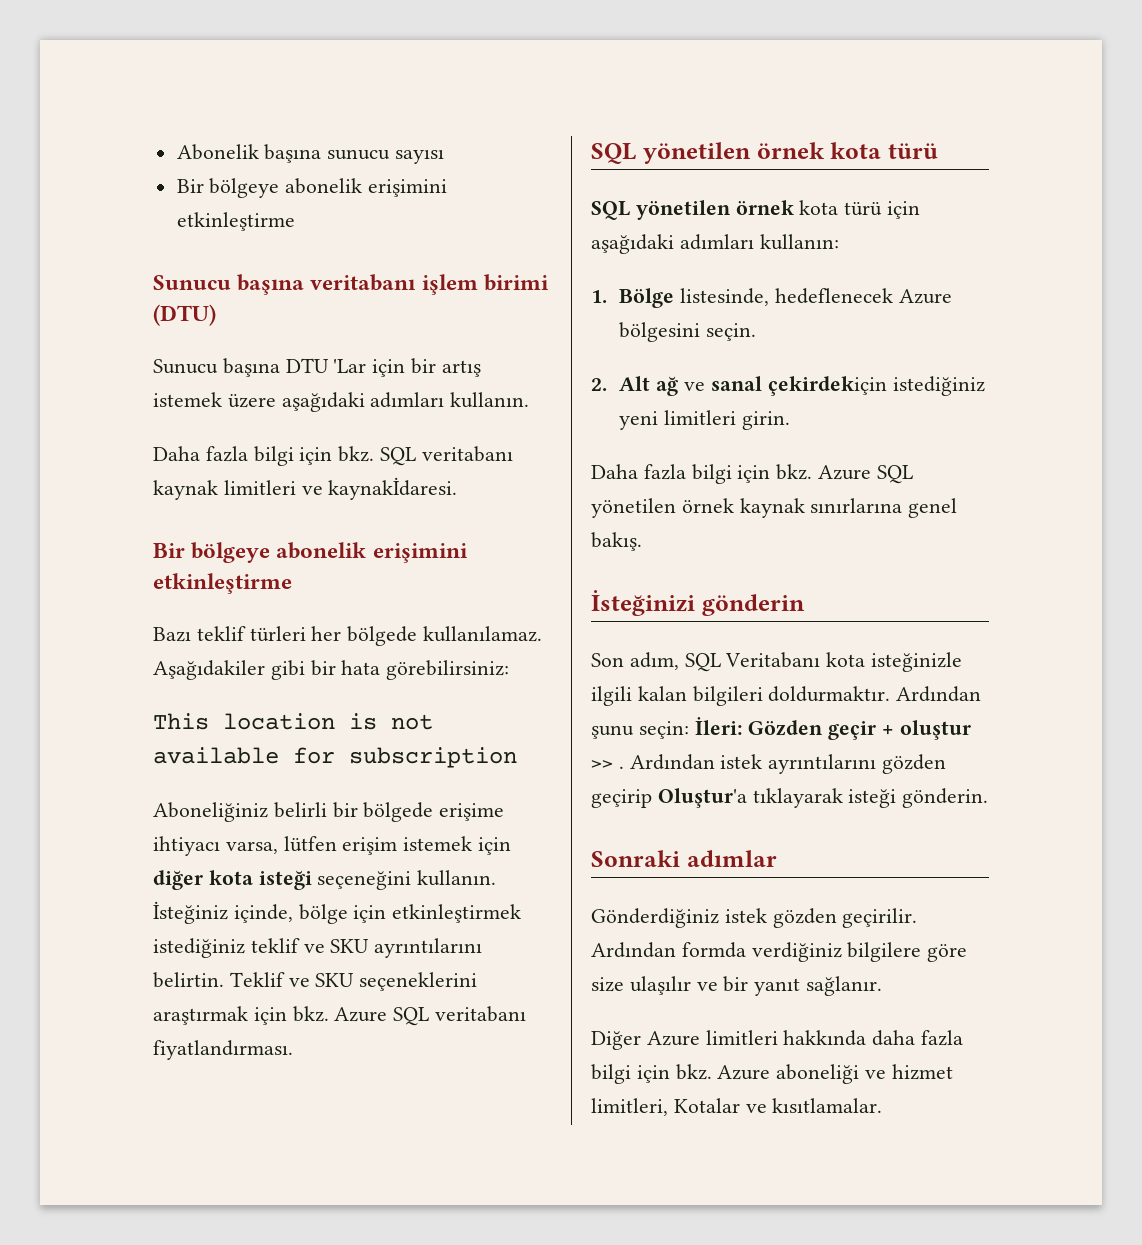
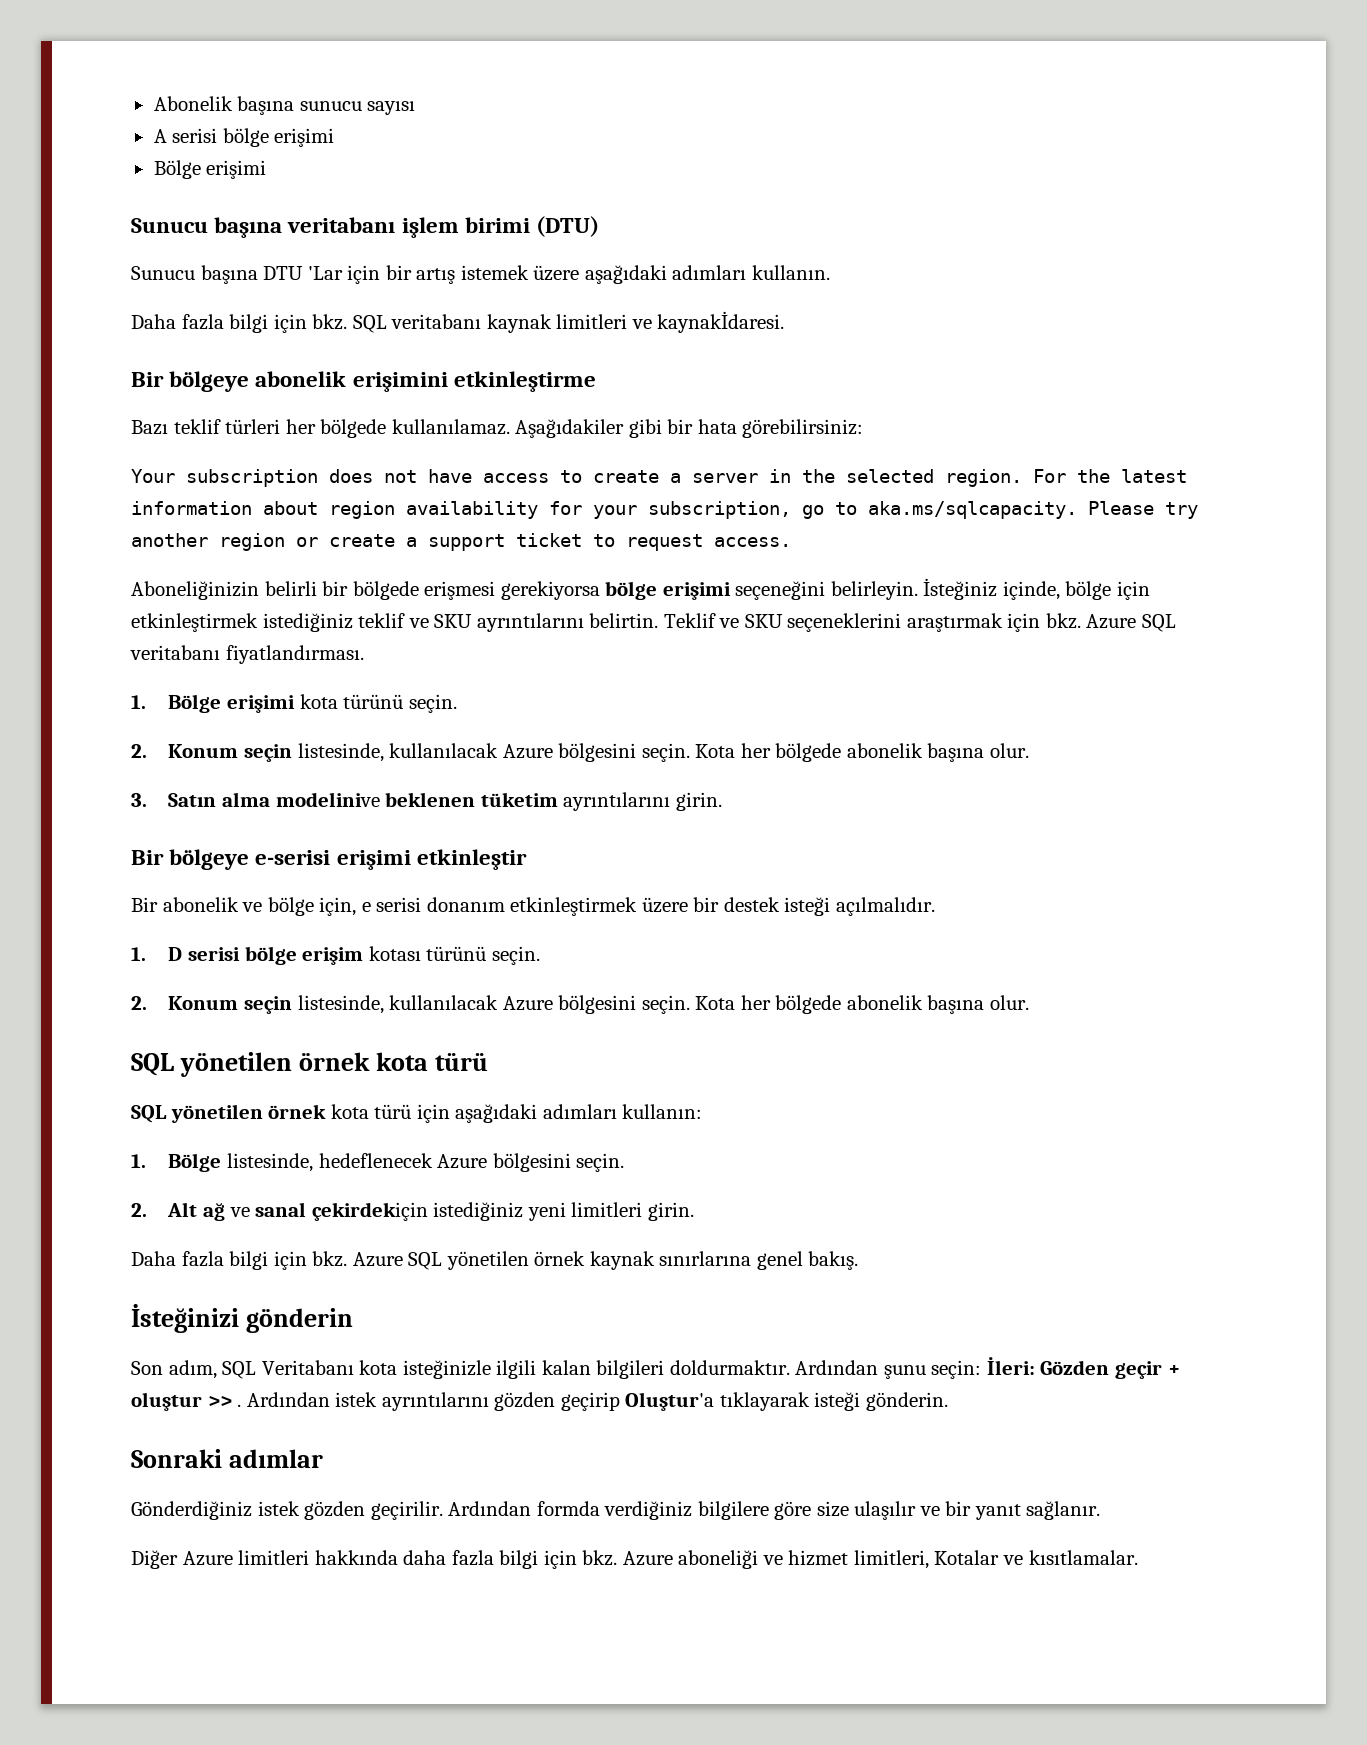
  Abonelik başına sunucu sayısı
- Bir bölgeye abonelik erişimini etkinleştirme
+ A serisi bölge erişimi
+ Bölge erişimi
- This location is not available for subscription
- Aboneliğiniz belirli bir bölgede erişime ihtiyacı varsa, lütfen erişim istemek için diğer kota isteği seçeneğini kullanın.
+ Your subscription does not have access to create a server in the selected region. For the latest information about region availability for your subscription, go to aka.ms/sqlcapacity. Please try another region or create a support ticket to request access.
+ Aboneliğinizin belirli bir bölgede erişmesi gerekiyorsa bölge erişimi seçeneğini belirleyin.
+ 1. Bölge erişimi kota türünü seçin.
+ 2. Konum seçin listesinde, kullanılacak Azure bölgesini seçin. Kota her bölgede abonelik başına olur.
+ 3. Satın alma modelinive beklenen tüketim ayrıntılarını girin.
+ Bir bölgeye e-serisi erişimi etkinleştir
+ Bir abonelik ve bölge için, e serisi donanım etkinleştirmek üzere bir destek isteği açılmalıdır.
+ 1. D serisi bölge erişim kotası türünü seçin.
+ 2. Konum seçin listesinde, kullanılacak Azure bölgesini seçin. Kota her bölgede abonelik başına olur.

